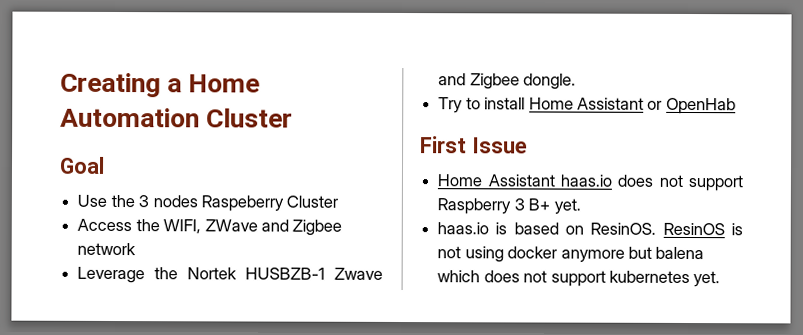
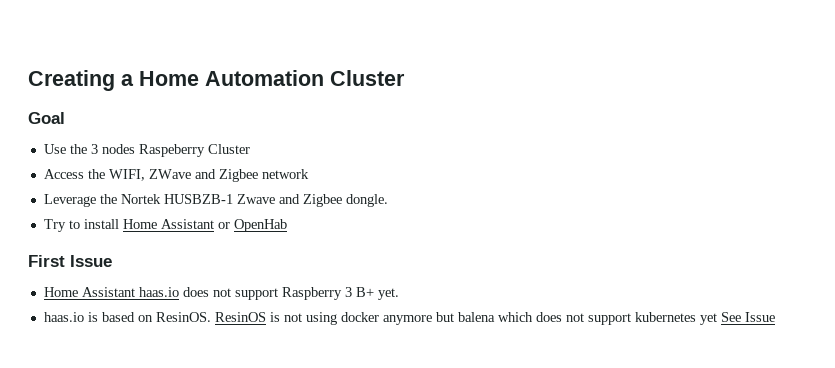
- ResinOS is not using docker anymore but balena which does not support kubernetes yet.
+ ResinOS is not using docker anymore but balena which does not support kubernetes yet See Issue

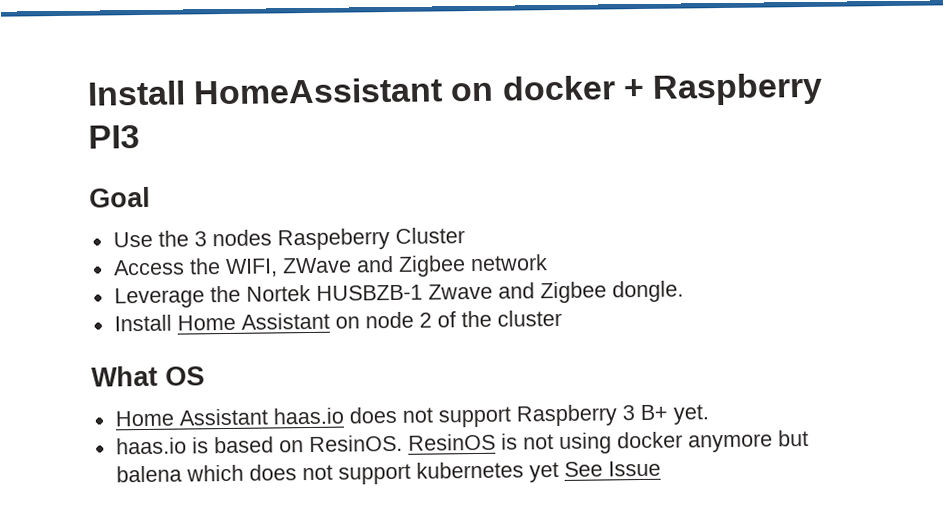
- Creating a Home Automation Cluster
+ Install HomeAssistant on docker + Raspberry PI3
- Try to install Home Assistant or OpenHab
- First Issue
+ Install Home Assistant on node 2 of the cluster
+ What OS

